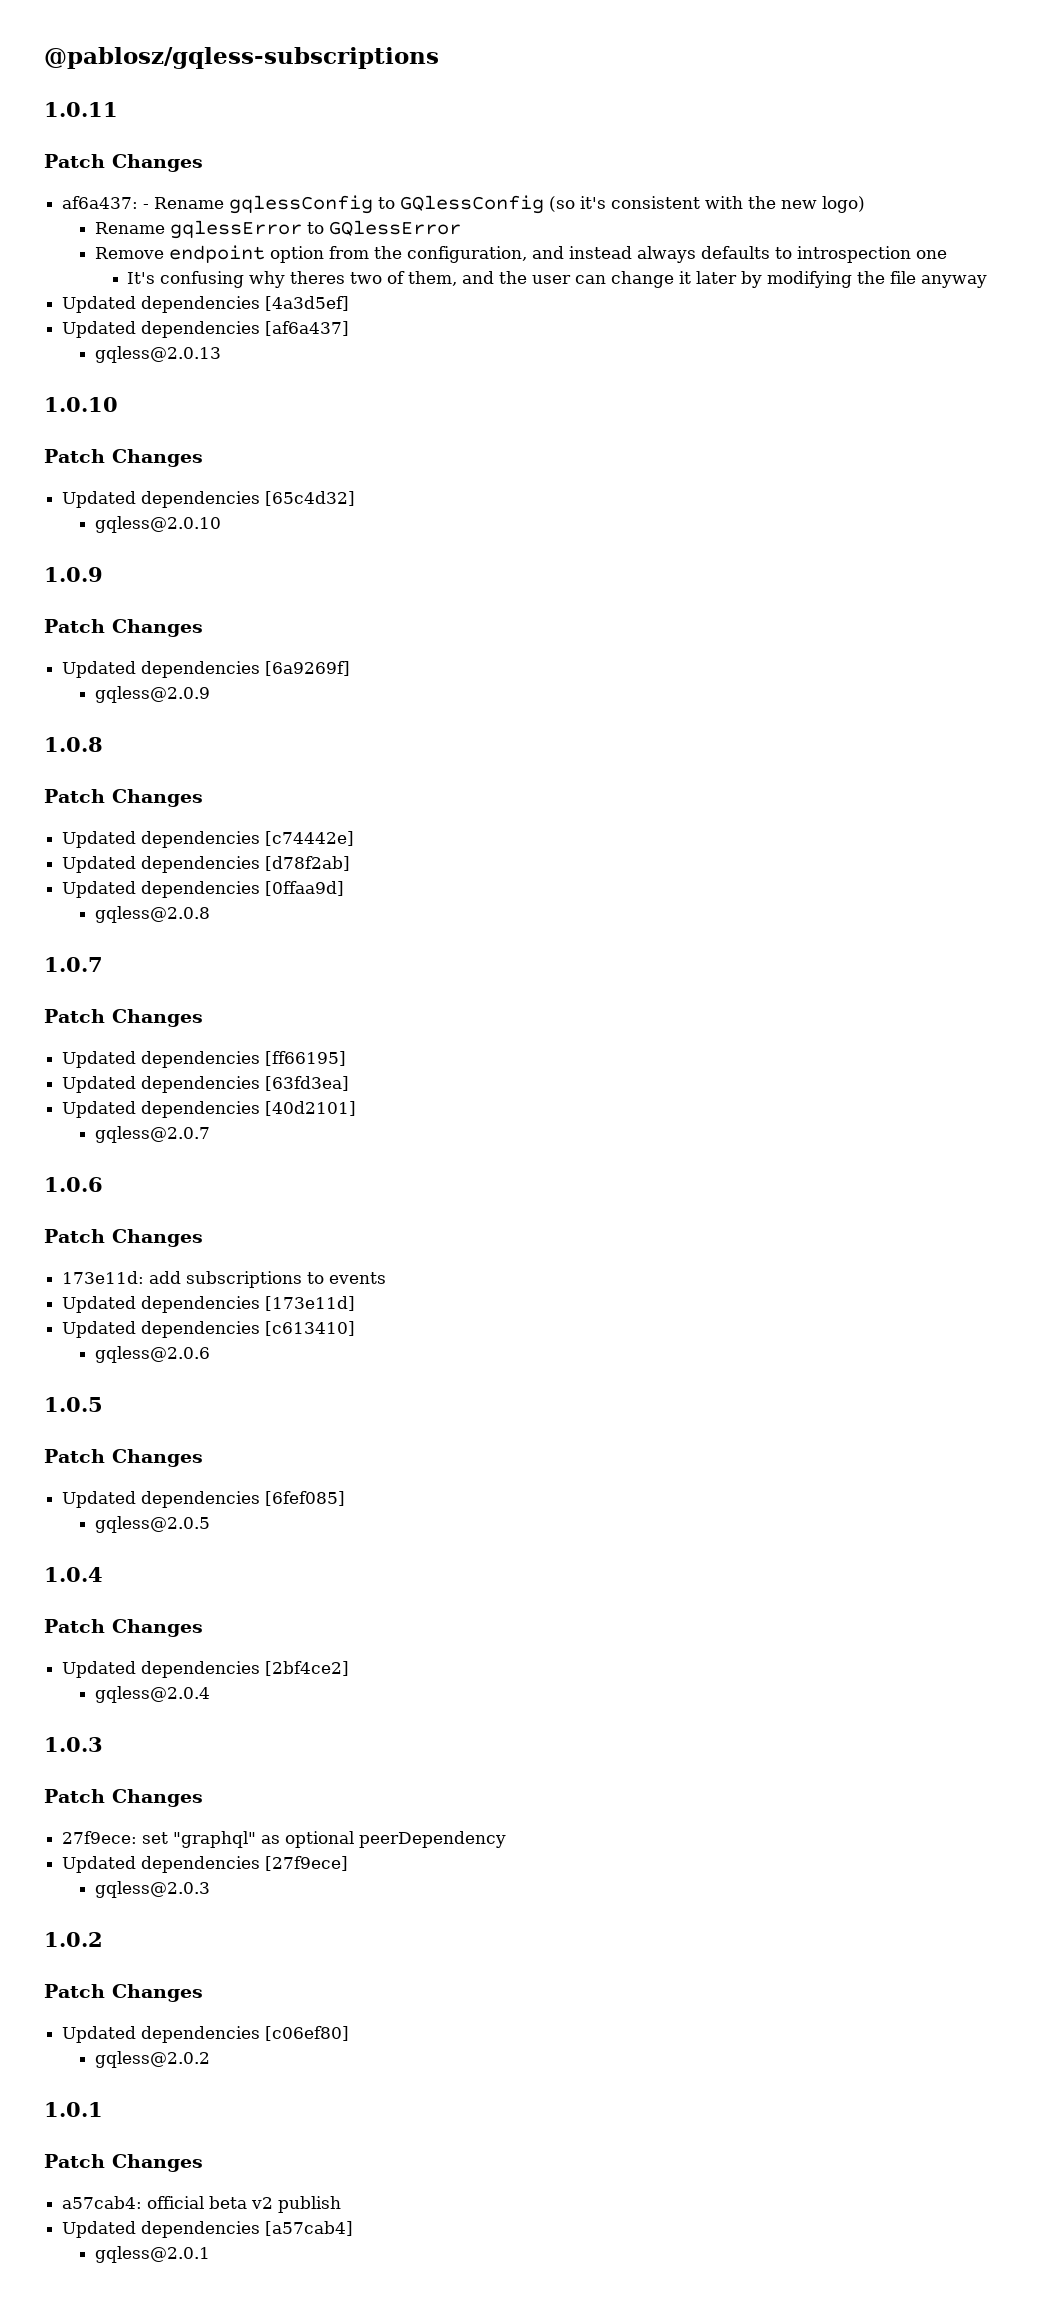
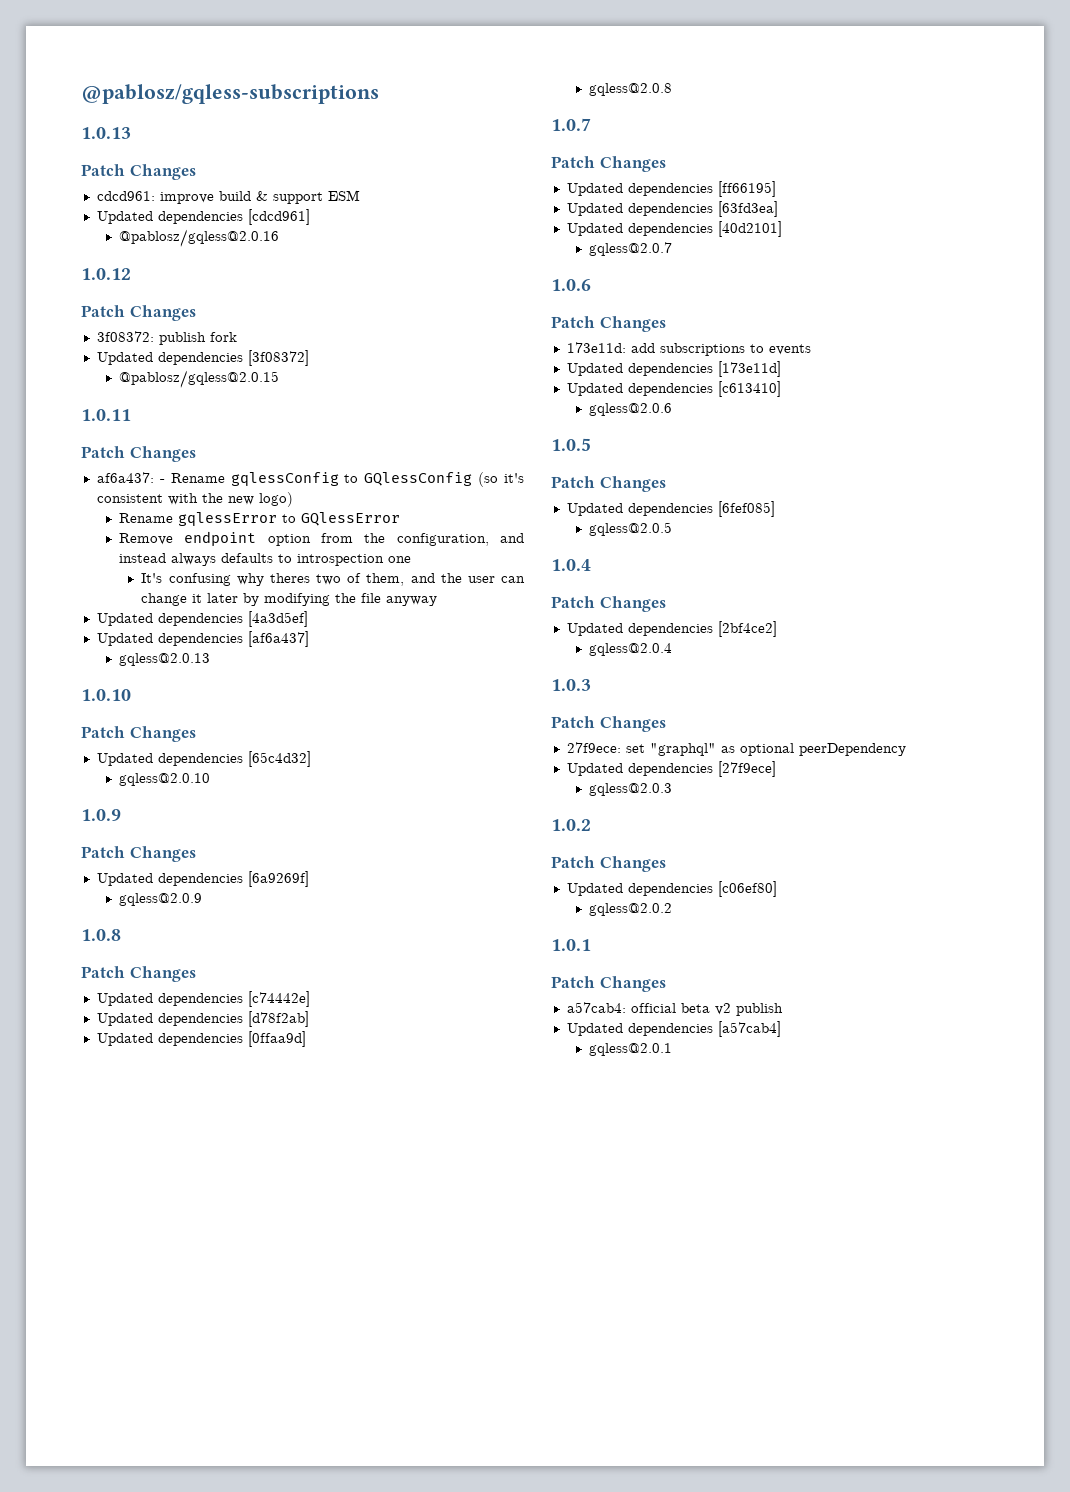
+ 1.0.13
+ Patch Changes
+ cdcd961: improve build & support ESM
+ Updated dependencies [cdcd961]
+ @pablosz/gqless@2.0.16
+ 1.0.12
+ Patch Changes
+ 3f08372: publish fork
+ Updated dependencies [3f08372]
+ @pablosz/gqless@2.0.15

